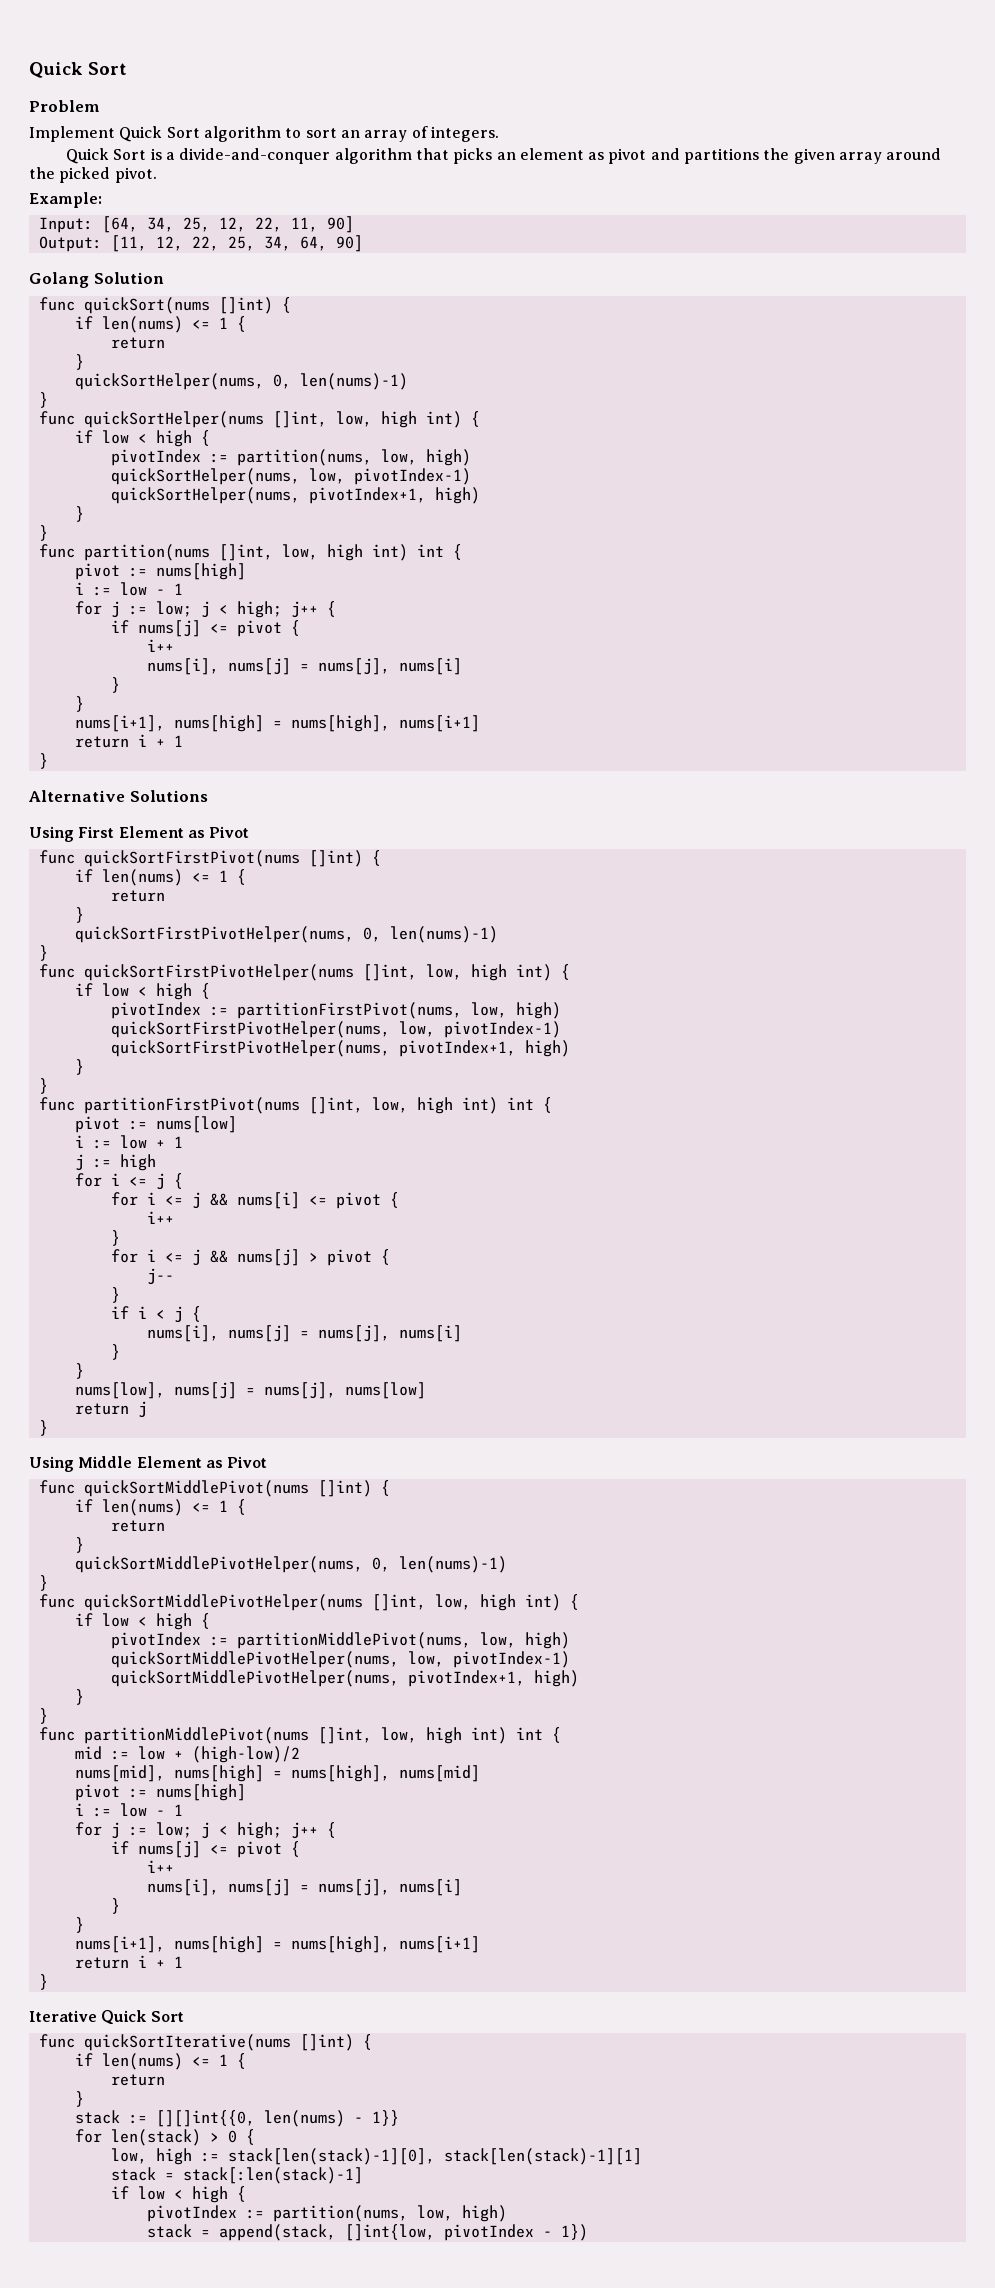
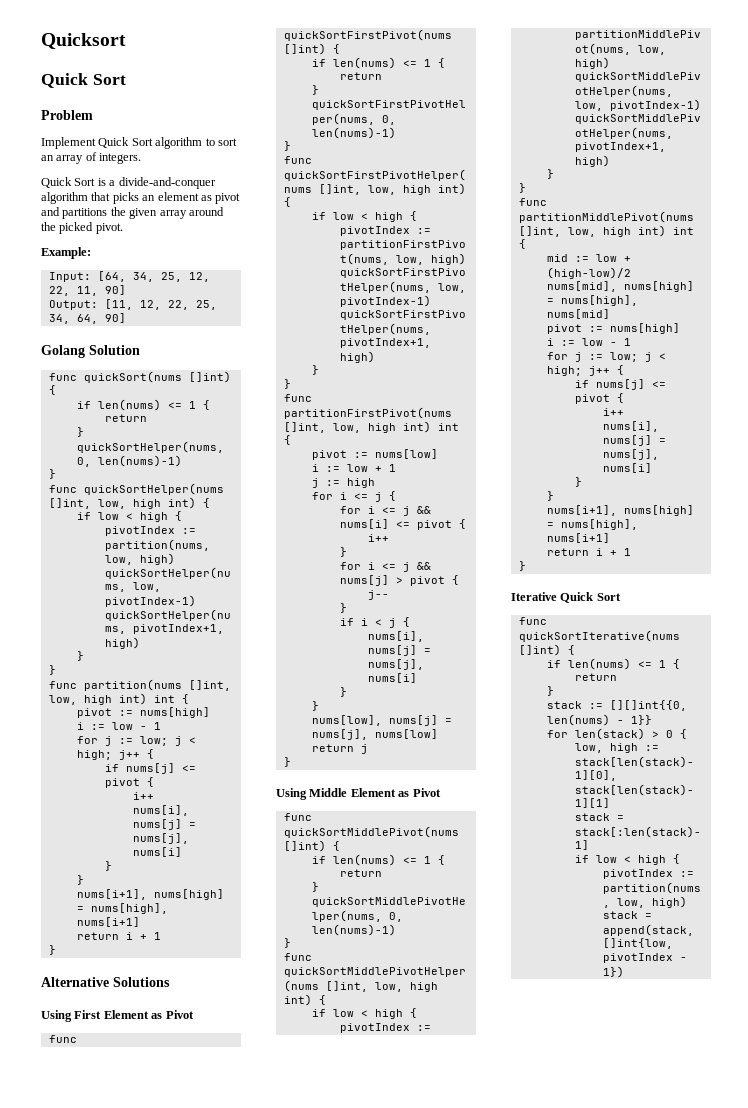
+ Quicksort

